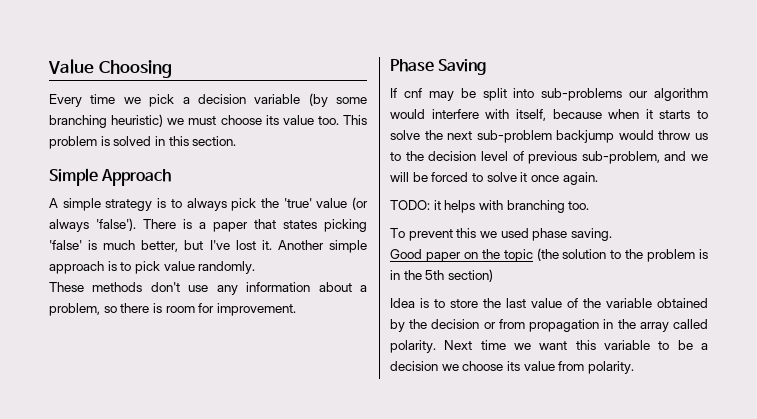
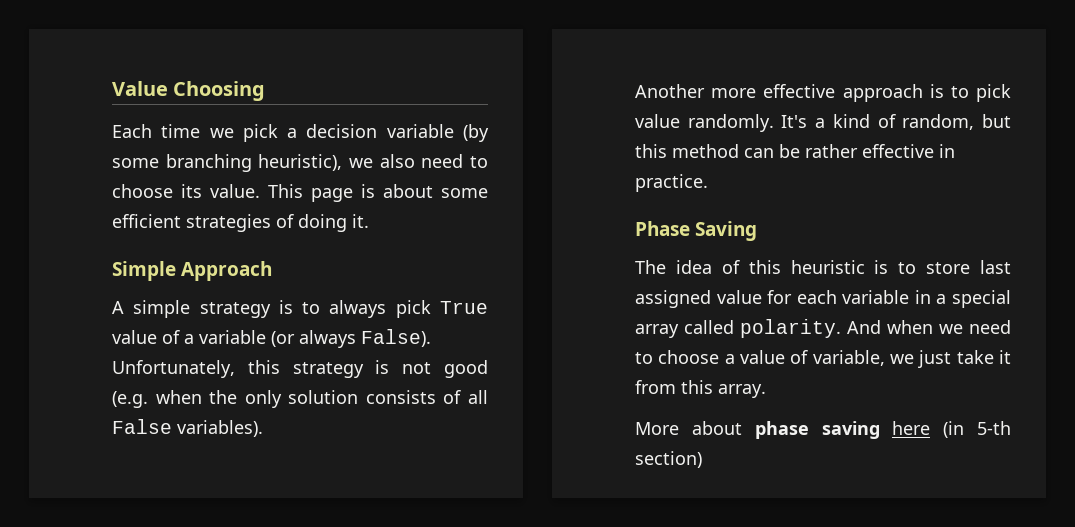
- Every time we pick a decision variable (by some branching heuristic) we must choose its value too. This problem is solved in this section.
+ Each time we pick a decision variable (by some branching heuristic), we also need to choose its value. This page is about some efficient strategies of doing it.
- A simple strategy is to always pick the 'true' value (or always 'false'). There is a paper that states picking 'false' is much better, but I've lost it. Another simple approach is to pick value randomly.
- These methods don't use any information about a problem, so there is room for improvement.
+ A simple strategy is to always pick True value of a variable (or always False). Unfortunately, this strategy is not good (e.g. when the only solution consists of all False variables).
+ Another more effective approach is to pick value randomly. It's a kind of random, but this method can be rather effective in practice.
  Phase Saving
- If cnf may be split into sub-problems our algorithm would interfere with itself, because when it starts to solve the next sub-problem backjump would throw us to the decision level of previous sub-problem, and we will be forced to solve it once again.
- TODO: it helps with branching too.
- To prevent this we used phase saving.
- Good paper on the topic (the solution to the problem is in the 5th section)
- Idea is to store the last value of the variable obtained by the decision or from propagation in the array called polarity. Next time we want this variable to be a decision we choose its value from polarity.
+ The idea of this heuristic is to store last assigned value for each variable in a special array called polarity. And when we need to choose a value of variable, we just take it from this array.
+ More about phase saving here (in 5-th section)

